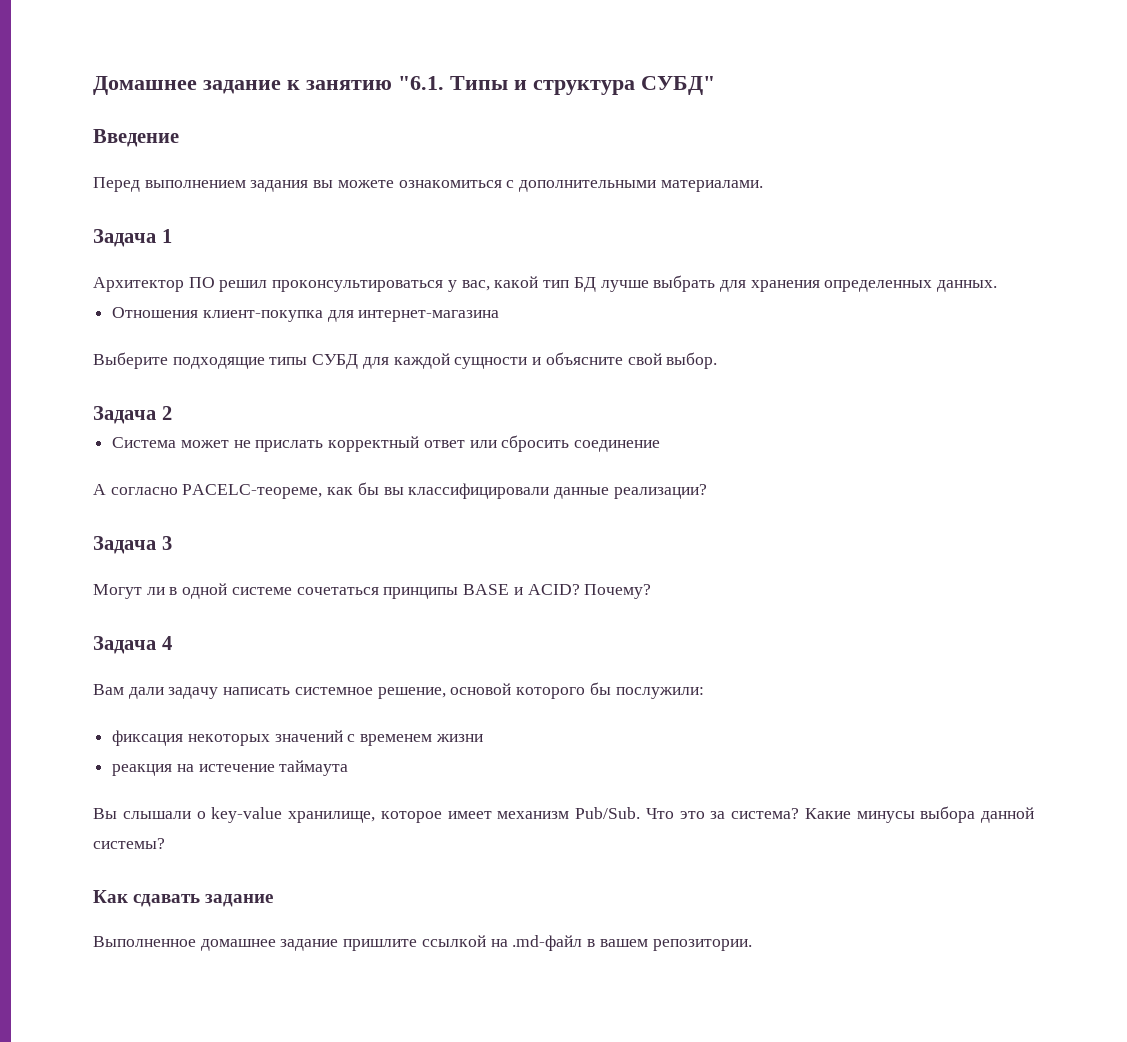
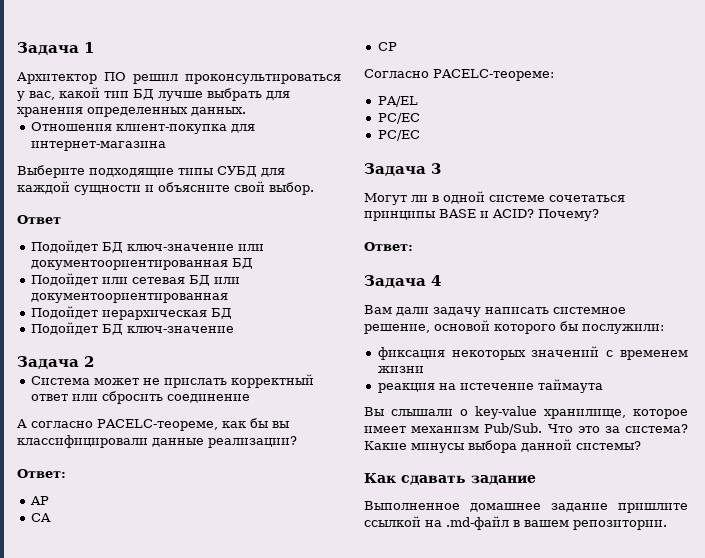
- Домашнее задание к занятию "6.1. Типы и структура СУБД"
- Введение
- Перед выполнением задания вы можете ознакомиться с дополнительными материалами.
+ Ответ
+ Подойдет БД ключ-значение или документоориентированная БД
+ Подойдет или сетевая БД или документоориентированная
+ Подойдет иерархическая БД
+ Подойдет БД ключ-значение
  А согласно PACELC-теореме, как бы вы классифицировали данные реализации?
+ Ответ:
+ AP
+ CA
+ CP
+ Согласно PACELC-теореме:
+ PA/EL
+ PC/EC
+ PC/EC
  Почему?
+ Ответ:

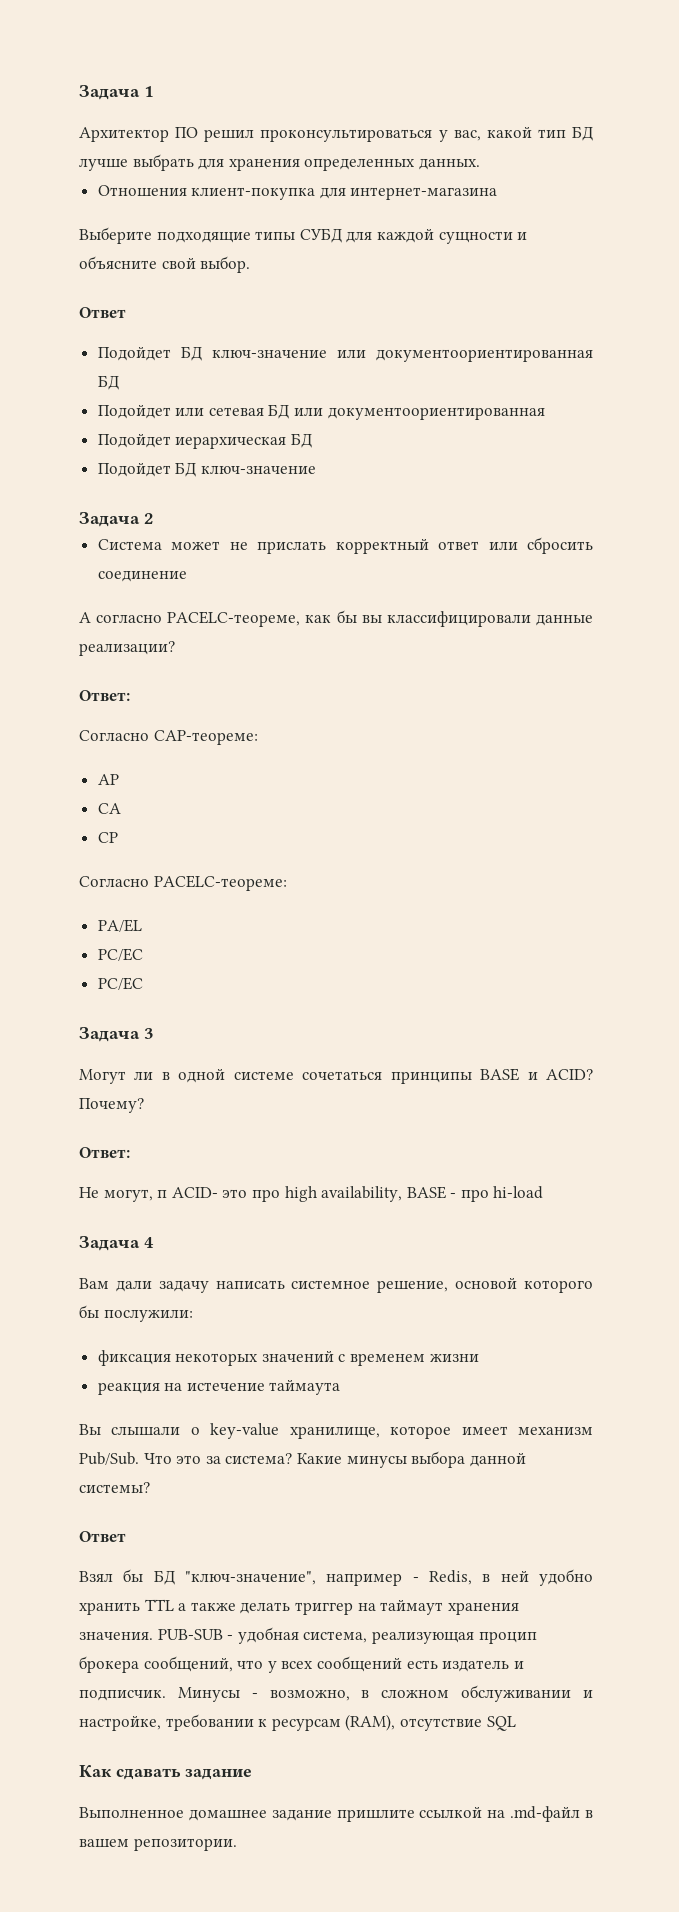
+ Согласно CAP-теореме:
+ Не могут, п ACID- это про high availability, BASE - про hi-load
  Какие минусы выбора данной системы?
+ Ответ
+ Взял бы БД "ключ-значение", например - Redis, в ней удобно хранить TTL а также делать триггер на таймаут хранения значения. PUB-SUB - удобная система, реализующая процип брокера сообщений, что у всех сообщений есть издатель и подписчик. Минусы - возможно, в сложном обслуживании и настройке, требовании к ресурсам (RAM), отсутствие SQL

